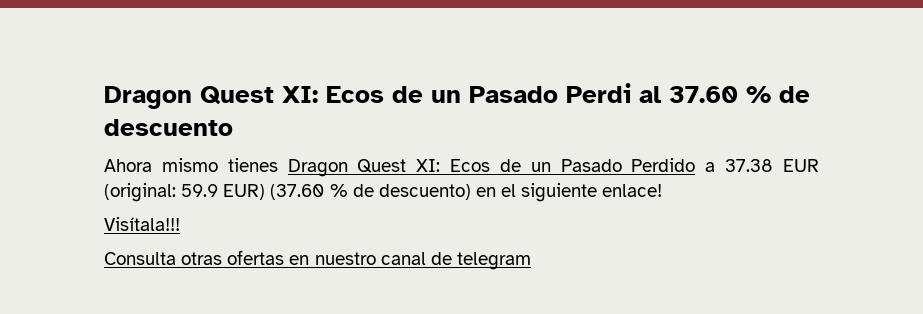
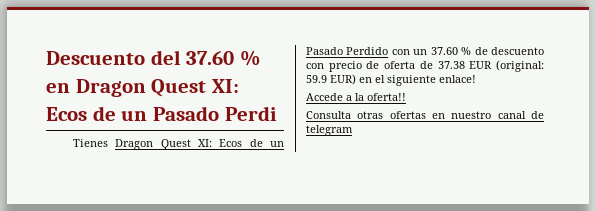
- Dragon Quest XI: Ecos de un Pasado Perdi al 37.60 % de descuento
- Ahora mismo tienes Dragon Quest XI: Ecos de un Pasado Perdido a 37.38 EUR (original: 59.9 EUR) (37.60 % de descuento) en el siguiente enlace!
+ Descuento del 37.60 % en Dragon Quest XI: Ecos de un Pasado Perdi
+ Tienes Dragon Quest XI: Ecos de un Pasado Perdido con un 37.60 % de descuento con precio de oferta de 37.38 EUR (original: 59.9 EUR) en el siguiente enlace!
- Visítala!!!
+ Accede a la oferta!!

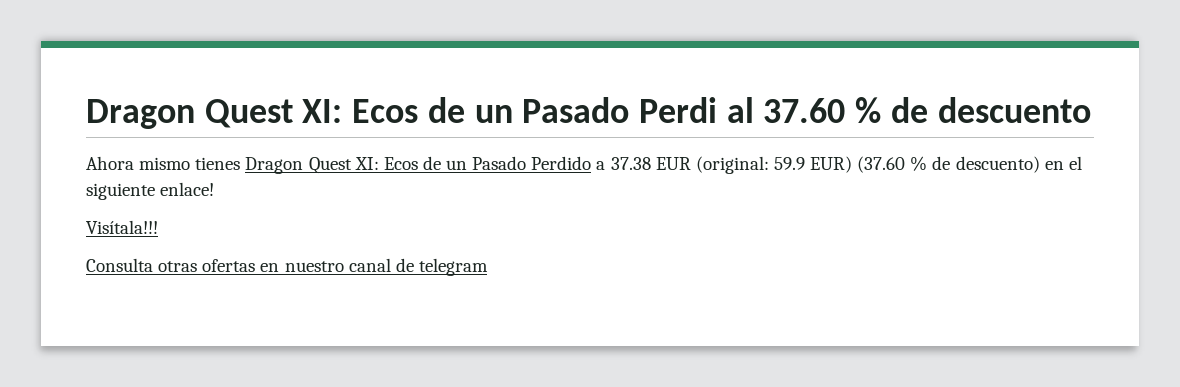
- Descuento del 37.60 % en Dragon Quest XI: Ecos de un Pasado Perdi
- Tienes Dragon Quest XI: Ecos de un Pasado Perdido con un 37.60 % de descuento con precio de oferta de 37.38 EUR (original: 59.9 EUR) en el siguiente enlace!
+ Dragon Quest XI: Ecos de un Pasado Perdi al 37.60 % de descuento
+ Ahora mismo tienes Dragon Quest XI: Ecos de un Pasado Perdido a 37.38 EUR (original: 59.9 EUR) (37.60 % de descuento) en el siguiente enlace!
- Accede a la oferta!!
+ Visítala!!!

